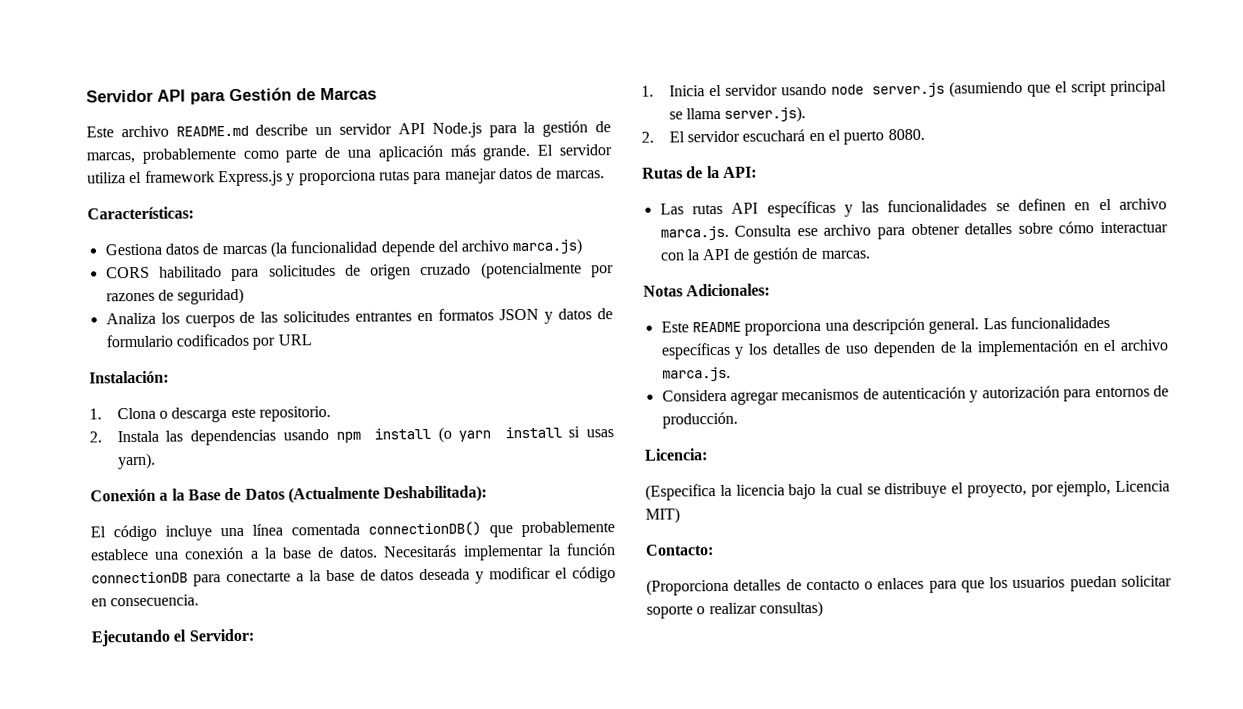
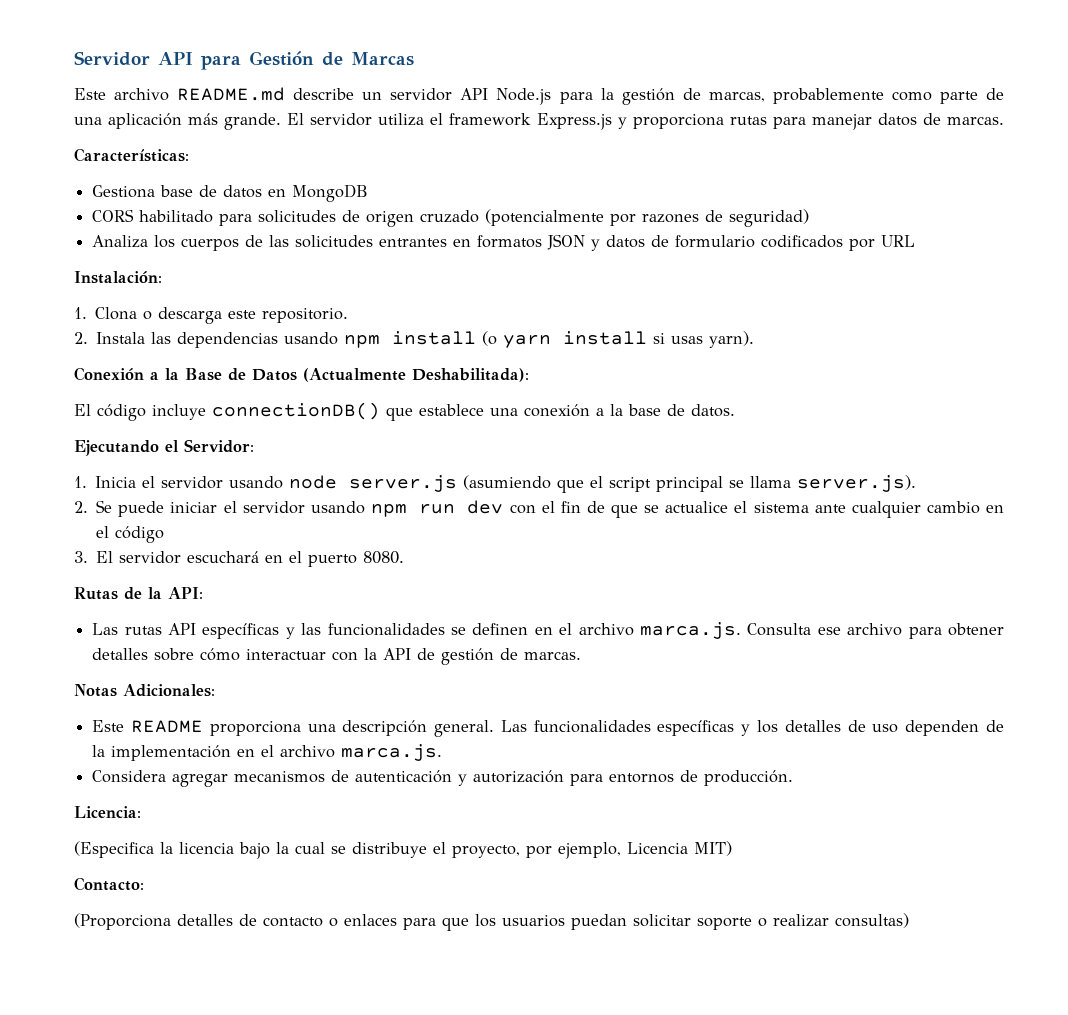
- Gestiona datos de marcas (la funcionalidad depende del archivo marca.js)
+ Gestiona base de datos en MongoDB
- El código incluye una línea comentada connectionDB() que probablemente establece una conexión a la base de datos. Necesitarás implementar la función connectionDB para conectarte a la base de datos deseada y modificar el código en consecuencia.
+ El código incluye connectionDB() que establece una conexión a la base de datos.
- 2. El servidor escuchará en el puerto 8080.
+ 2. Se puede iniciar el servidor usando npm run dev con el fin de que se actualice el sistema ante cualquier cambio en el código
+ 3. El servidor escuchará en el puerto 8080.

